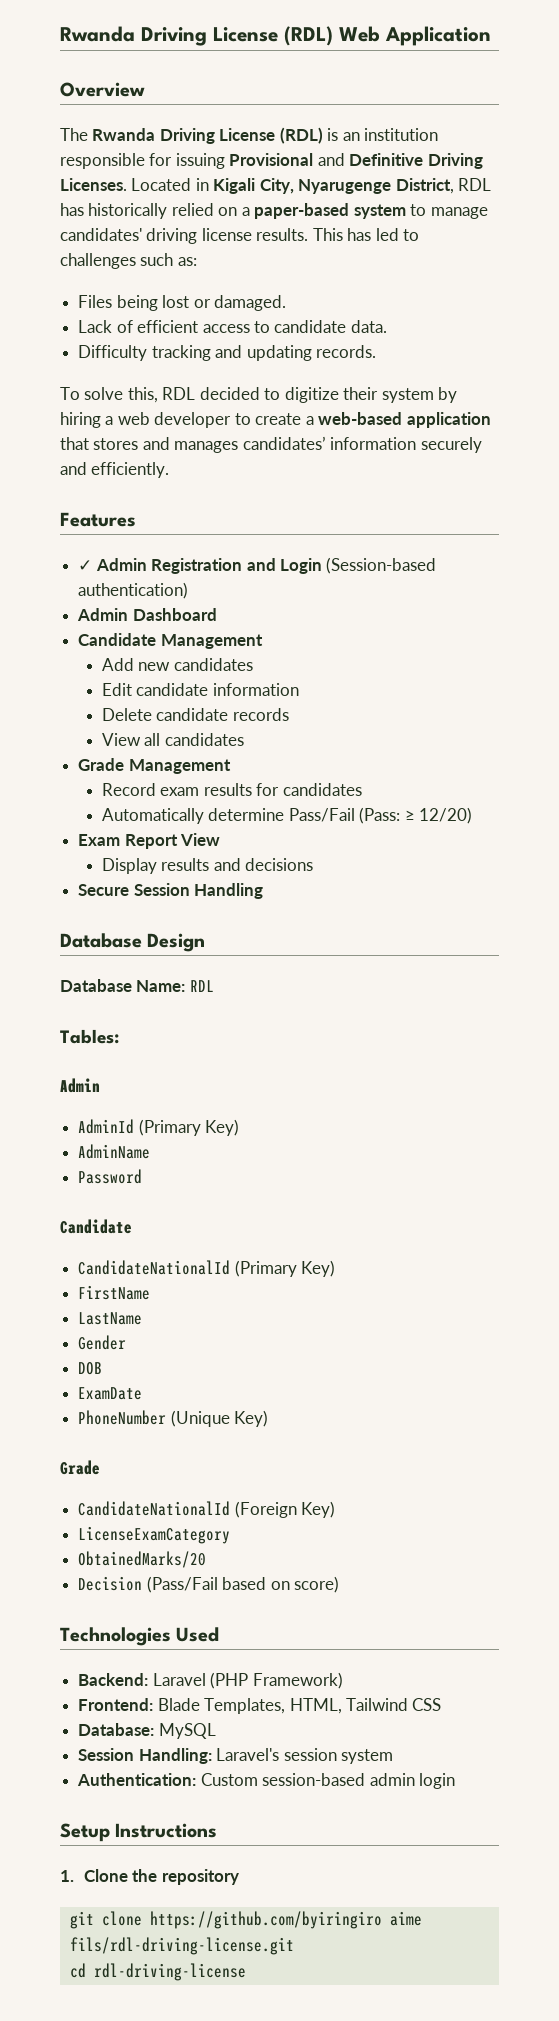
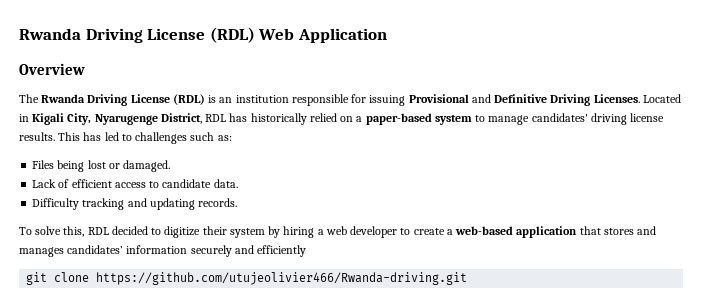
- To solve this, RDL decided to digitize their system by hiring a web developer to create a web-based application that stores and manages candidates’ information securely and efficiently.
- Features
- ✓ Admin Registration and Login (Session-based authentication)
- Admin Dashboard
- Candidate Management
- Add new candidates
- Edit candidate information
- Delete candidate records
- View all candidates
- Grade Management
- Record exam results for candidates
- Automatically determine Pass/Fail (Pass: ≥ 12/20)
- Exam Report View
- Display results and decisions
- Secure Session Handling
- Database Design
- Database Name: RDL
- Tables:
- Admin
- AdminId (Primary Key)
- AdminName
- Password
- Candidate
- CandidateNationalId (Primary Key)
- FirstName
- LastName
- Gender
- DOB
- ExamDate
- PhoneNumber (Unique Key)
- Grade
- CandidateNationalId (Foreign Key)
- LicenseExamCategory
- ObtainedMarks/20
- Decision (Pass/Fail based on score)
- Technologies Used
- Backend: Laravel (PHP Framework)
- Frontend: Blade Templates, HTML, Tailwind CSS
- Database: MySQL
- Session Handling: Laravel's session system
- Authentication: Custom session-based admin login
- Setup Instructions
- 1. Clone the repository
- git clone https://github.com/byiringiro aime fils/rdl-driving-license.git
- cd rdl-driving-license
+ To solve this, RDL decided to digitize their system by hiring a web developer to create a web-based application that stores and manages candidates’ information securely and efficiently
+ git clone https://github.com/utujeolivier466/Rwanda-driving.git

